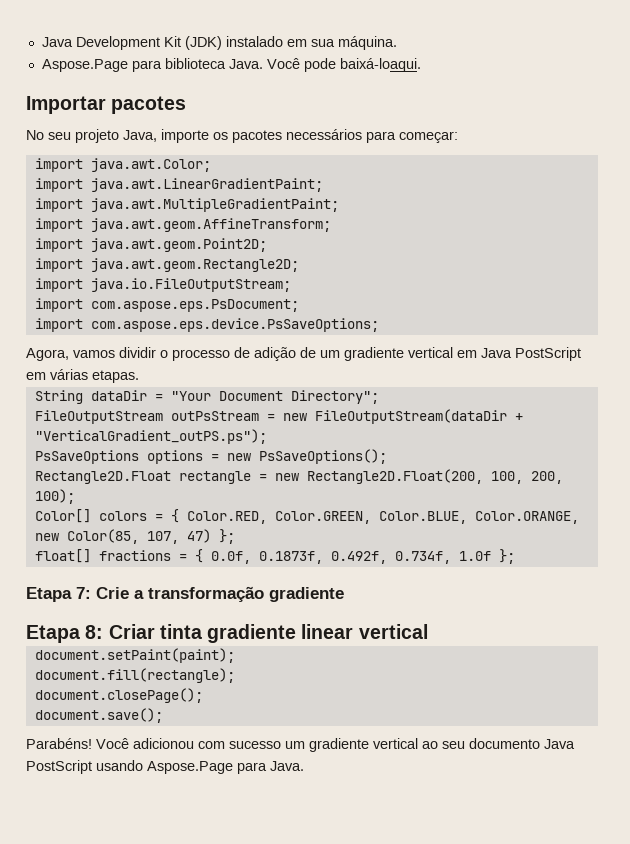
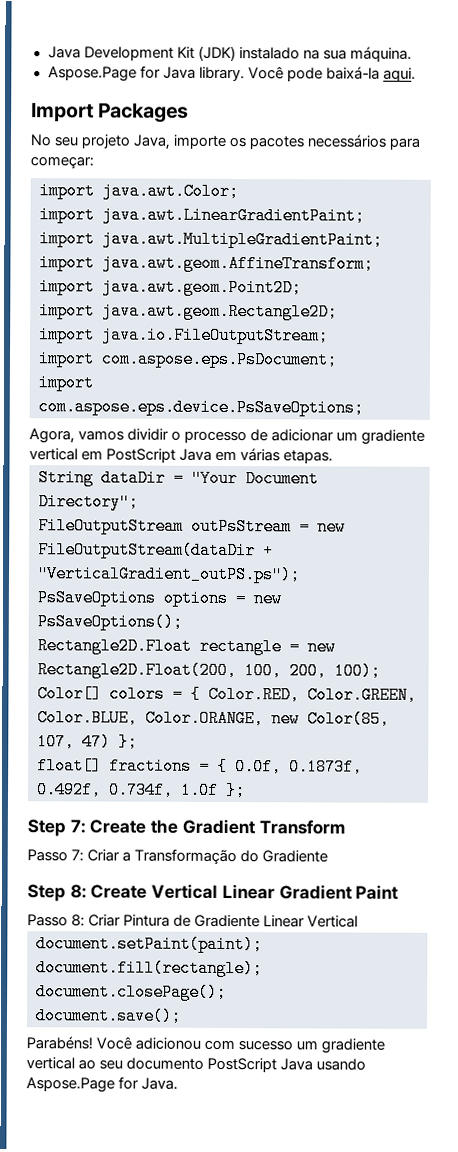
- Java Development Kit (JDK) instalado em sua máquina.
+ Java Development Kit (JDK) instalado na sua máquina.
- Aspose.Page para biblioteca Java. Você pode baixá-loaqui.
- Importar pacotes
+ Aspose.Page for Java library. Você pode baixá-la aqui.
+ Import Packages
- Agora, vamos dividir o processo de adição de um gradiente vertical em Java PostScript em várias etapas.
+ Agora, vamos dividir o processo de adicionar um gradiente vertical em PostScript Java em várias etapas.
- Etapa 7: Crie a transformação gradiente
- Etapa 8: Criar tinta gradiente linear vertical
+ Step 7: Create the Gradient Transform
+ Passo 7: Criar a Transformação do Gradiente
+ Step 8: Create Vertical Linear Gradient Paint
+ Passo 8: Criar Pintura de Gradiente Linear Vertical
- Você adicionou com sucesso um gradiente vertical ao seu documento Java PostScript usando Aspose.Page para Java.
+ Você adicionou com sucesso um gradiente vertical ao seu documento PostScript Java usando Aspose.Page for Java.

